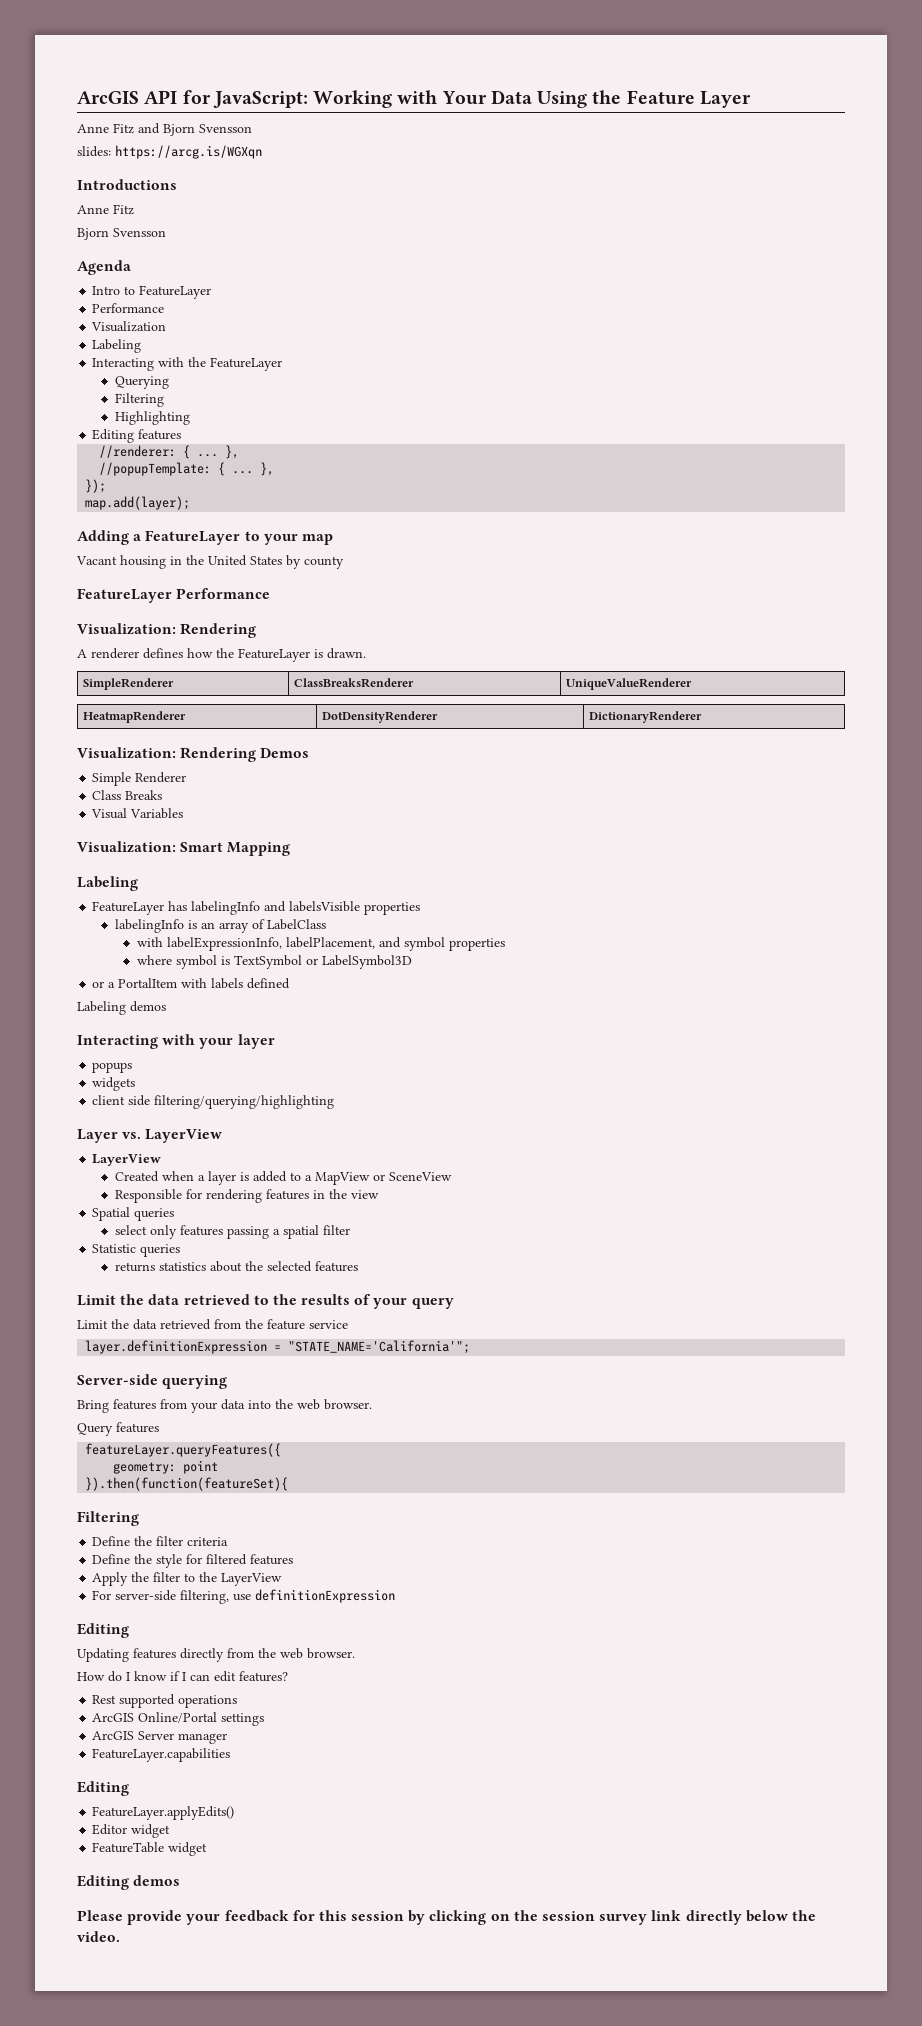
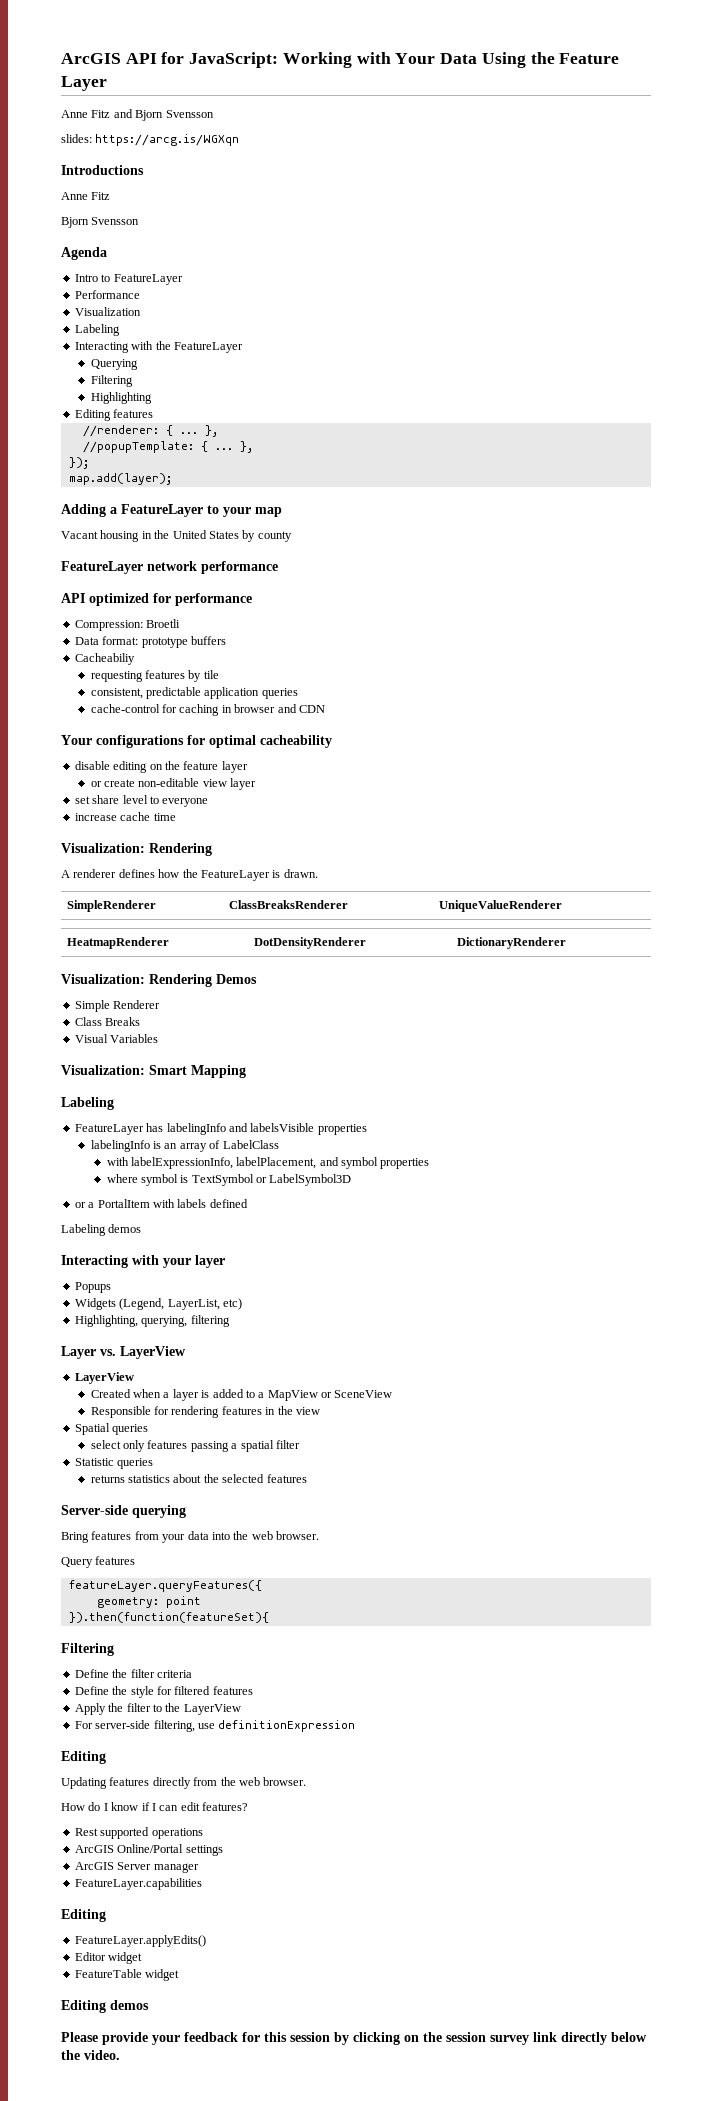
- FeatureLayer Performance
+ FeatureLayer network performance
+ API optimized for performance
+ Compression: Broetli
+ Data format: prototype buffers
+ Cacheabiliy
+ requesting features by tile
+ consistent, predictable application queries
+ cache-control for caching in browser and CDN
+ Your configurations for optimal cacheability
+ disable editing on the feature layer
+ or create non-editable view layer
+ set share level to everyone
+ increase cache time
- popups
- widgets
- client side filtering/querying/highlighting
+ Popups
+ Widgets (Legend, LayerList, etc)
+ Highlighting, querying, filtering
- Limit the data retrieved to the results of your query
- Limit the data retrieved from the feature service
- layer.definitionExpression = "STATE_NAME='California'";

